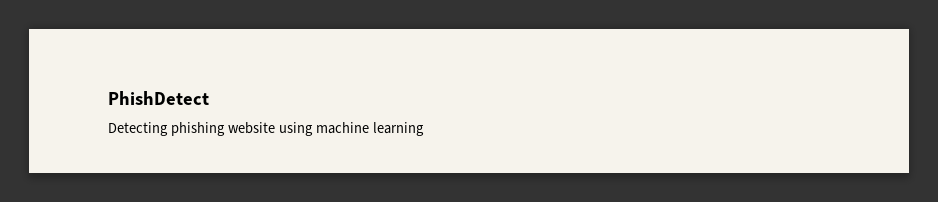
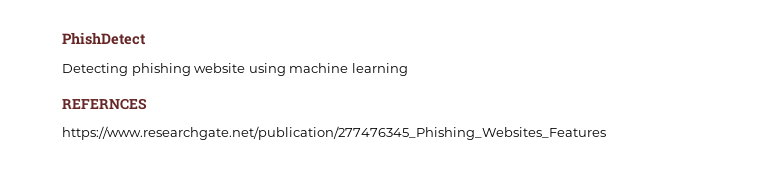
+ REFERNCES
+ https://www.researchgate.net/publication/277476345_Phishing_Websites_Features

